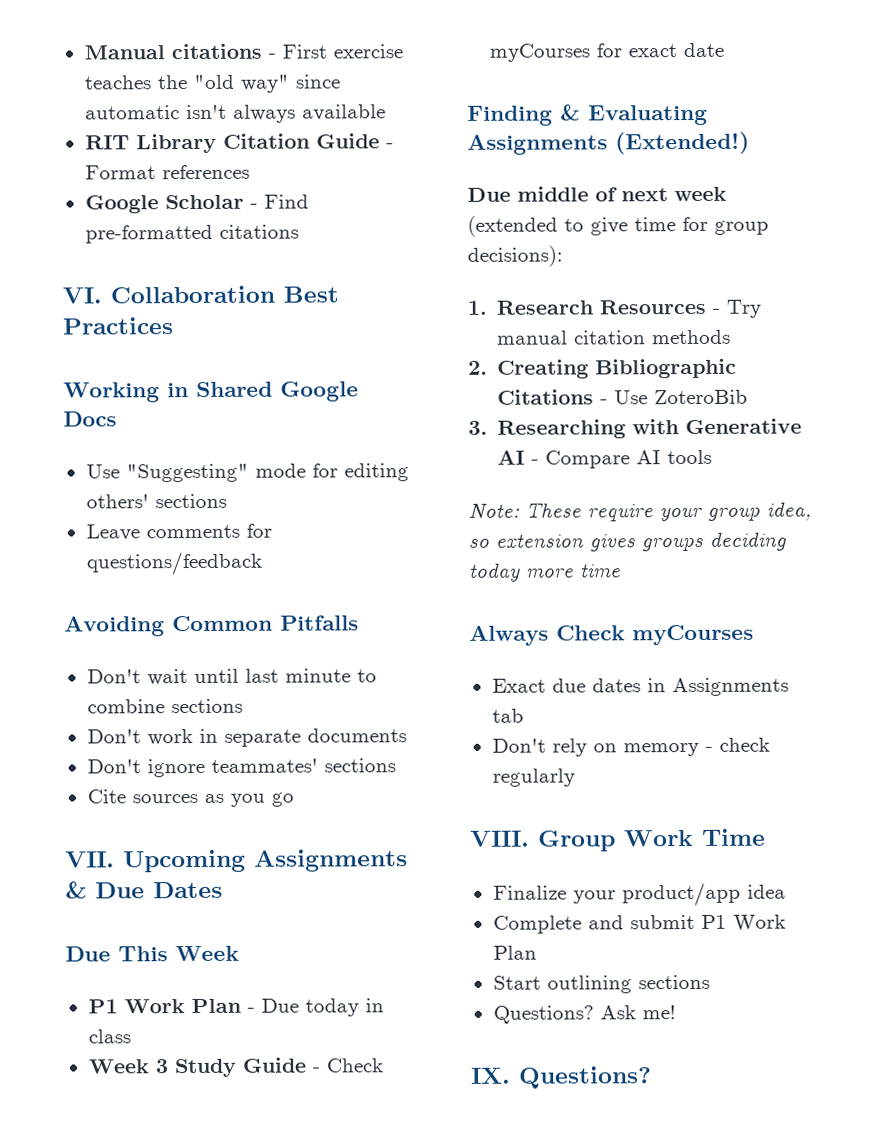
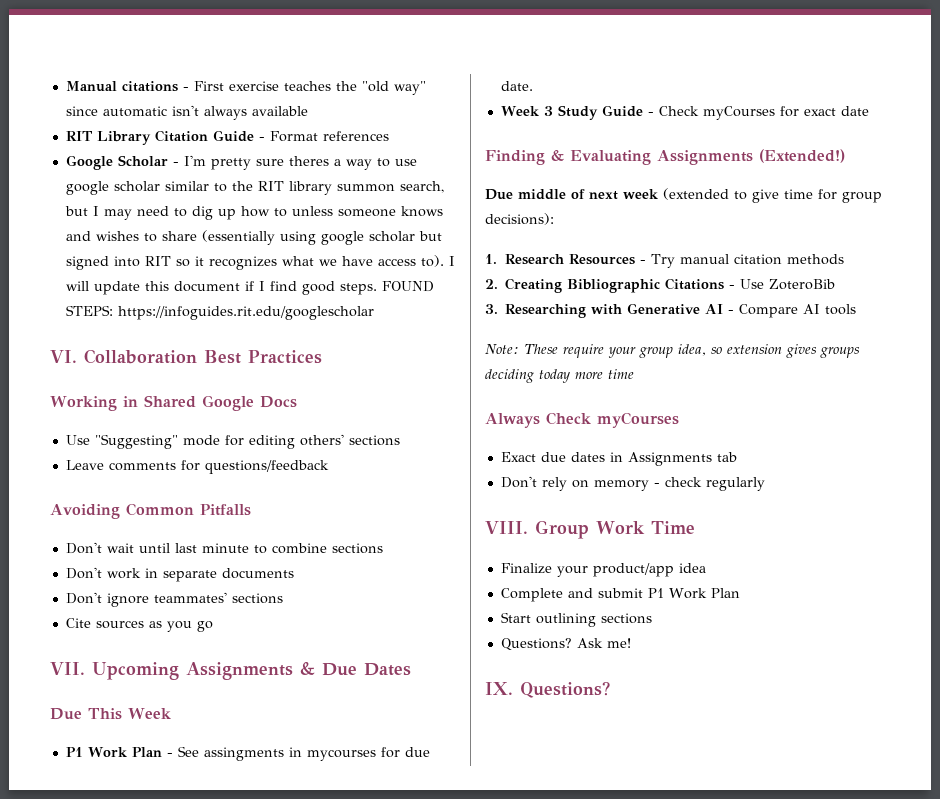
- Google Scholar - Find pre-formatted citations
+ Google Scholar - I'm pretty sure theres a way to use google scholar similar to the RIT library summon search, but I may need to dig up how to unless someone knows and wishes to share (essentially using google scholar but signed into RIT so it recognizes what we have access to). I will update this document if I find good steps. FOUND STEPS: https://infoguides.rit.edu/googlescholar
- P1 Work Plan - Due today in class
+ P1 Work Plan - See assingments in mycourses for due date.

